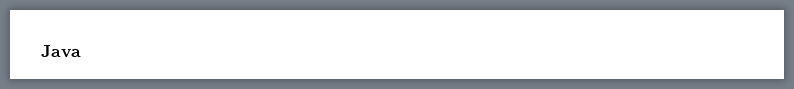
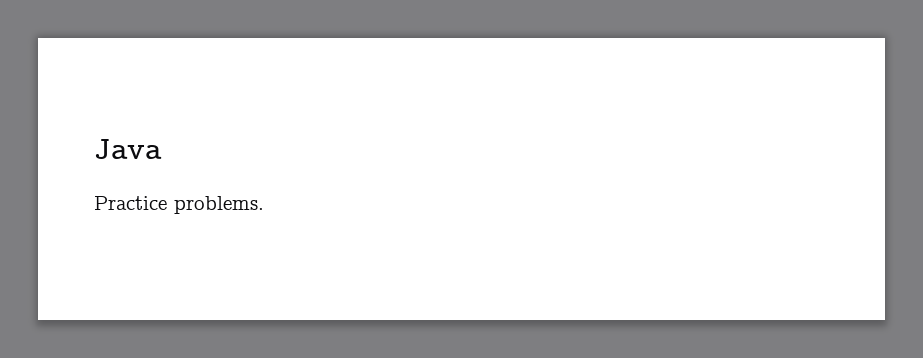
+ Practice problems.

